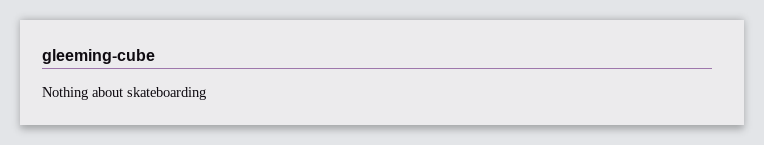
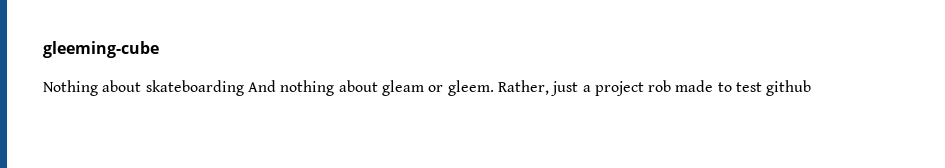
- Nothing about skateboarding
+ Nothing about skateboarding And nothing about gleam or gleem. Rather, just a project rob made to test github

